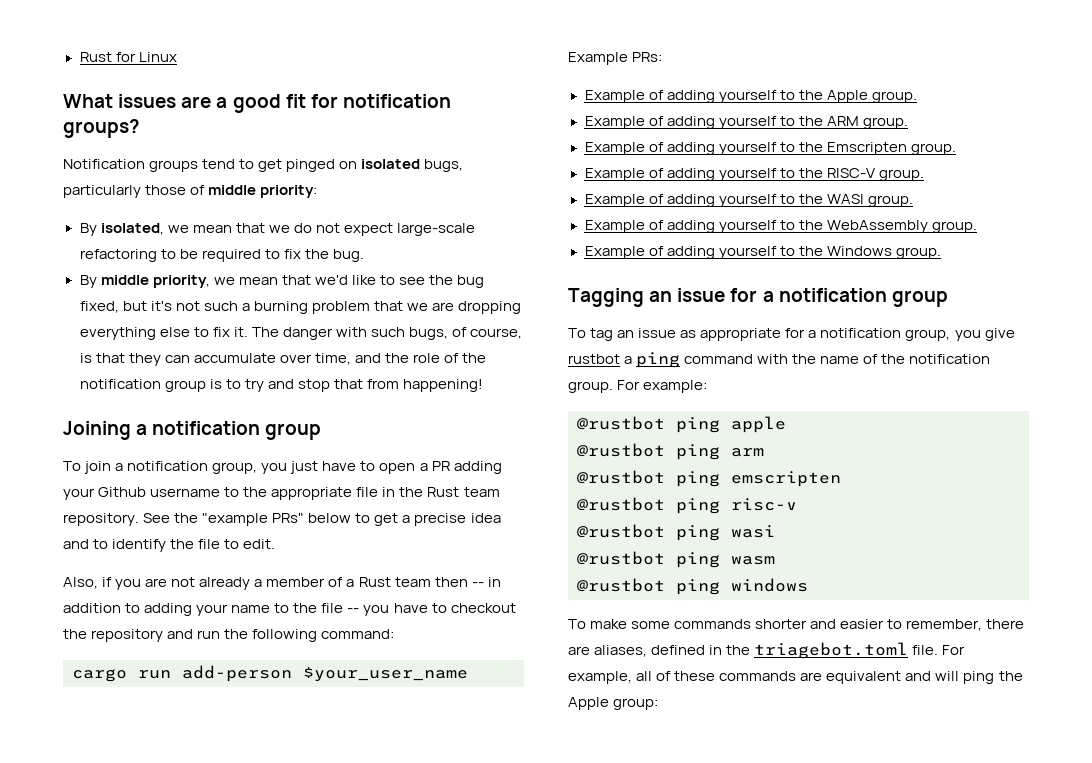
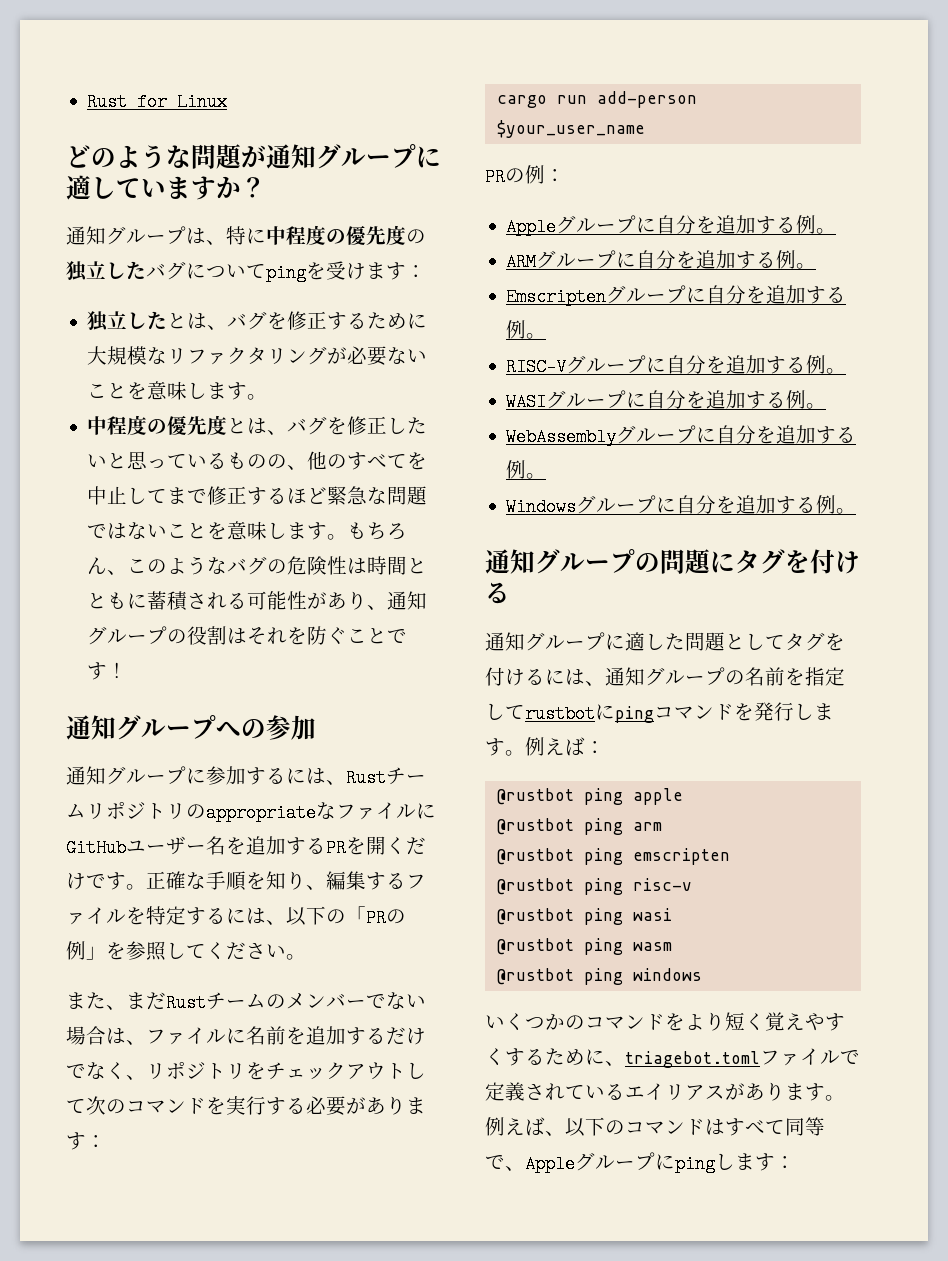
- What issues are a good fit for notification groups?
- Notification groups tend to get pinged on isolated bugs, particularly those of middle priority:
- By isolated, we mean that we do not expect large-scale refactoring to be required to fix the bug.
- By middle priority, we mean that we'd like to see the bug fixed, but it's not such a burning problem that we are dropping everything else to fix it. The danger with such bugs, of course, is that they can accumulate over time, and the role of the notification group is to try and stop that from happening!
- Joining a notification group
- To join a notification group, you just have to open a PR adding your Github username to the appropriate file in the Rust team repository. See the "example PRs" below to get a precise idea and to identify the file to edit.
- Also, if you are not already a member of a Rust team then -- in addition to adding your name to the file -- you have to checkout the repository and run the following command:
+ どのような問題が通知グループに適していますか？
+ 通知グループは、特に中程度の優先度の独立したバグについてpingを受けます：
+ 独立したとは、バグを修正するために大規模なリファクタリングが必要ないことを意味します。
+ 中程度の優先度とは、バグを修正したいと思っているものの、他のすべてを中止してまで修正するほど緊急な問題ではないことを意味します。もちろん、このようなバグの危険性は時間とともに蓄積される可能性があり、通知グループの役割はそれを防ぐことです！
+ 通知グループへの参加
+ 通知グループに参加するには、RustチームリポジトリのappropriateなファイルにGitHubユーザー名を追加するPRを開くだけです。正確な手順を知り、編集するファイルを特定するには、以下の「PRの例」を参照してください。
+ また、まだRustチームのメンバーでない場合は、ファイルに名前を追加するだけでなく、リポジトリをチェックアウトして次のコマンドを実行する必要があります：
  cargo run add-person $your_user_name
- Example PRs:
- Example of adding yourself to the Apple group.
- Example of adding yourself to the ARM group.
- Example of adding yourself to the Emscripten group.
- Example of adding yourself to the RISC-V group.
- Example of adding yourself to the WASI group.
- Example of adding yourself to the WebAssembly group.
- Example of adding yourself to the Windows group.
- Tagging an issue for a notification group
- To tag an issue as appropriate for a notification group, you give rustbot a ping command with the name of the notification group. For example:
+ PRの例：
+ Appleグループに自分を追加する例。
+ ARMグループに自分を追加する例。
+ Emscriptenグループに自分を追加する例。
+ RISC-Vグループに自分を追加する例。
+ WASIグループに自分を追加する例。
+ WebAssemblyグループに自分を追加する例。
+ Windowsグループに自分を追加する例。
+ 通知グループの問題にタグを付ける
+ 通知グループに適した問題としてタグを付けるには、通知グループの名前を指定してrustbotにpingコマンドを発行します。例えば：
- To make some commands shorter and easier to remember, there are aliases, defined in the triagebot.toml file. For example, all of these commands are equivalent and will ping the Apple group:
+ いくつかのコマンドをより短く覚えやすくするために、triagebot.tomlファイルで定義されているエイリアスがあります。例えば、以下のコマンドはすべて同等で、Appleグループにpingします：

